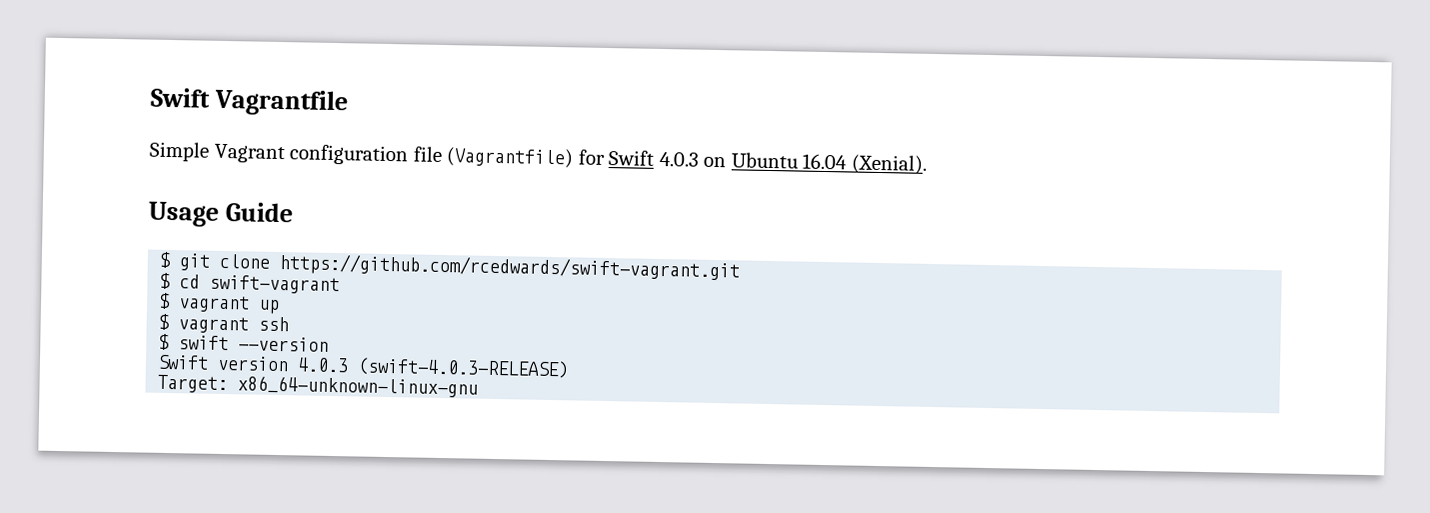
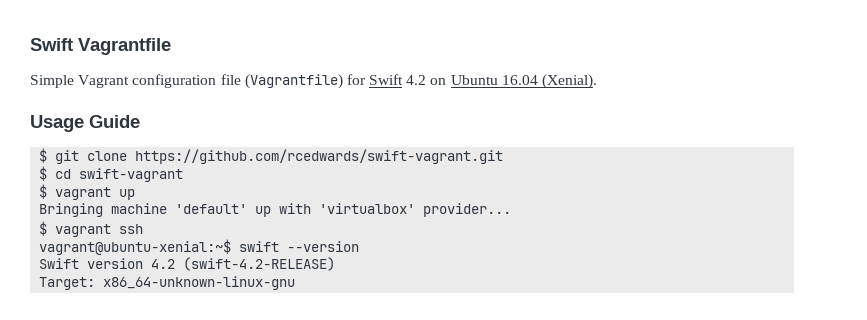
- Simple Vagrant configuration file (Vagrantfile) for Swift 4.0.3 on Ubuntu 16.04 (Xenial).
+ Simple Vagrant configuration file (Vagrantfile) for Swift 4.2 on Ubuntu 16.04 (Xenial).
+ Bringing machine 'default' up with 'virtualbox' provider...
- $ swift --version
+ vagrant@ubuntu-xenial:~$ swift --version
- Swift version 4.0.3 (swift-4.0.3-RELEASE)
+ Swift version 4.2 (swift-4.2-RELEASE)

